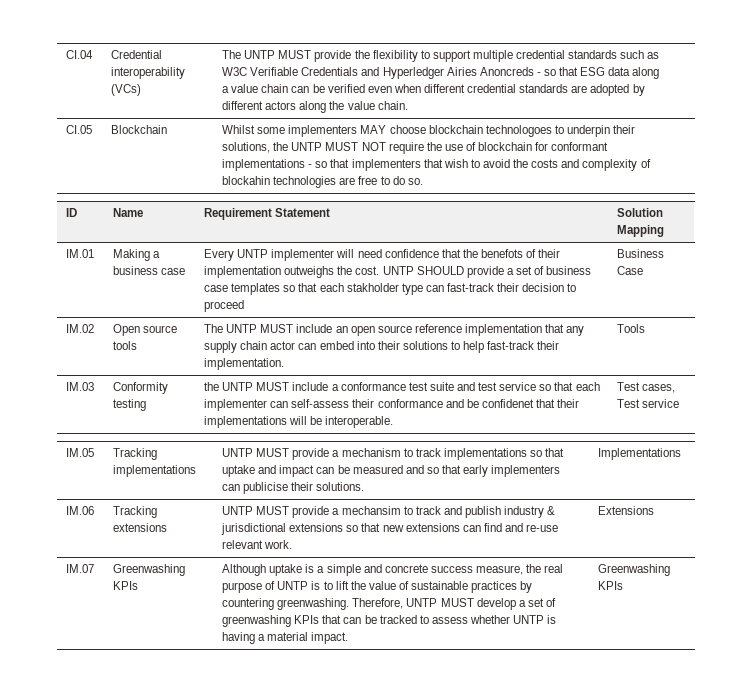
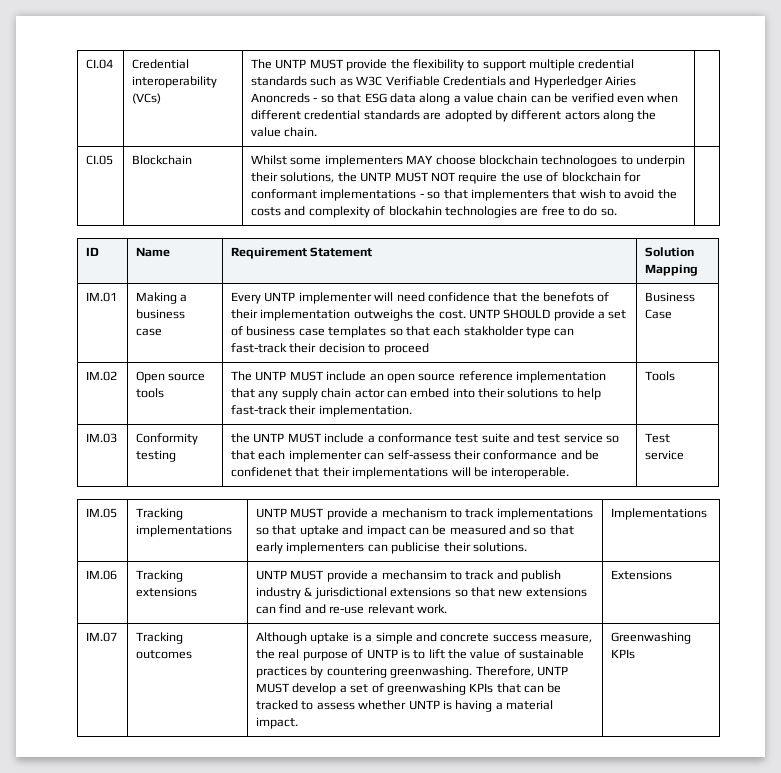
- IM.03 | Conformity testing | the UNTP MUST include a conformance test suite and test service so that each implementer can self-assess their conformance and be confidenet that their implementations will be interoperable. | Test cases, Test service
+ IM.03 | Conformity testing | the UNTP MUST include a conformance test suite and test service so that each implementer can self-assess their conformance and be confidenet that their implementations will be interoperable. | Test service
- IM.07 | Greenwashing KPIs
+ IM.07 | Tracking outcomes

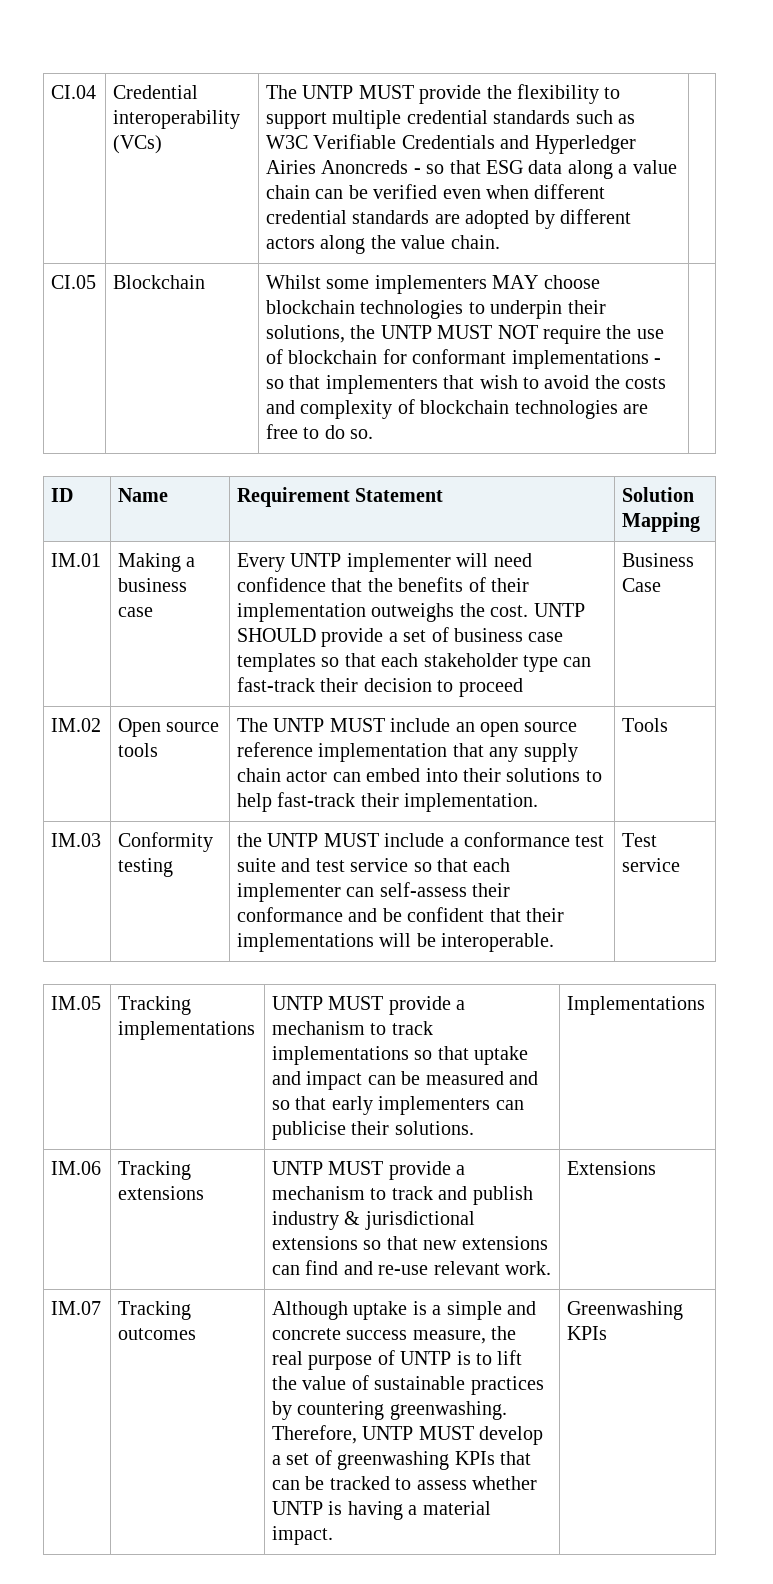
- Whilst some implementers MAY choose blockchain technologoes to underpin their solutions, the UNTP MUST NOT require the use of blockchain for conformant implementations - so that implementers that wish to avoid the costs and complexity of blockahin technologies are free to do so.
+ Whilst some implementers MAY choose blockchain technologies to underpin their solutions, the UNTP MUST NOT require the use of blockchain for conformant implementations - so that implementers that wish to avoid the costs and complexity of blockchain technologies are free to do so.
- Every UNTP implementer will need confidence that the benefots of their implementation outweighs the cost.
+ Every UNTP implementer will need confidence that the benefits of their implementation outweighs the cost.
- UNTP SHOULD provide a set of business case templates so that each stakholder type can fast-track their decision to proceed
+ UNTP SHOULD provide a set of business case templates so that each stakeholder type can fast-track their decision to proceed
- IM.03 | Conformity testing | the UNTP MUST include a conformance test suite and test service so that each implementer can self-assess their conformance and be confidenet that their implementations will be interoperable. | Test service
+ IM.03 | Conformity testing | the UNTP MUST include a conformance test suite and test service so that each implementer can self-assess their conformance and be confident that their implementations will be interoperable. | Test service
- IM.06 | Tracking extensions | UNTP MUST provide a mechansim to track and publish industry & jurisdictional extensions so that new extensions can find and re-use relevant work. | Extensions
+ IM.06 | Tracking extensions | UNTP MUST provide a mechanism to track and publish industry & jurisdictional extensions so that new extensions can find and re-use relevant work. | Extensions

